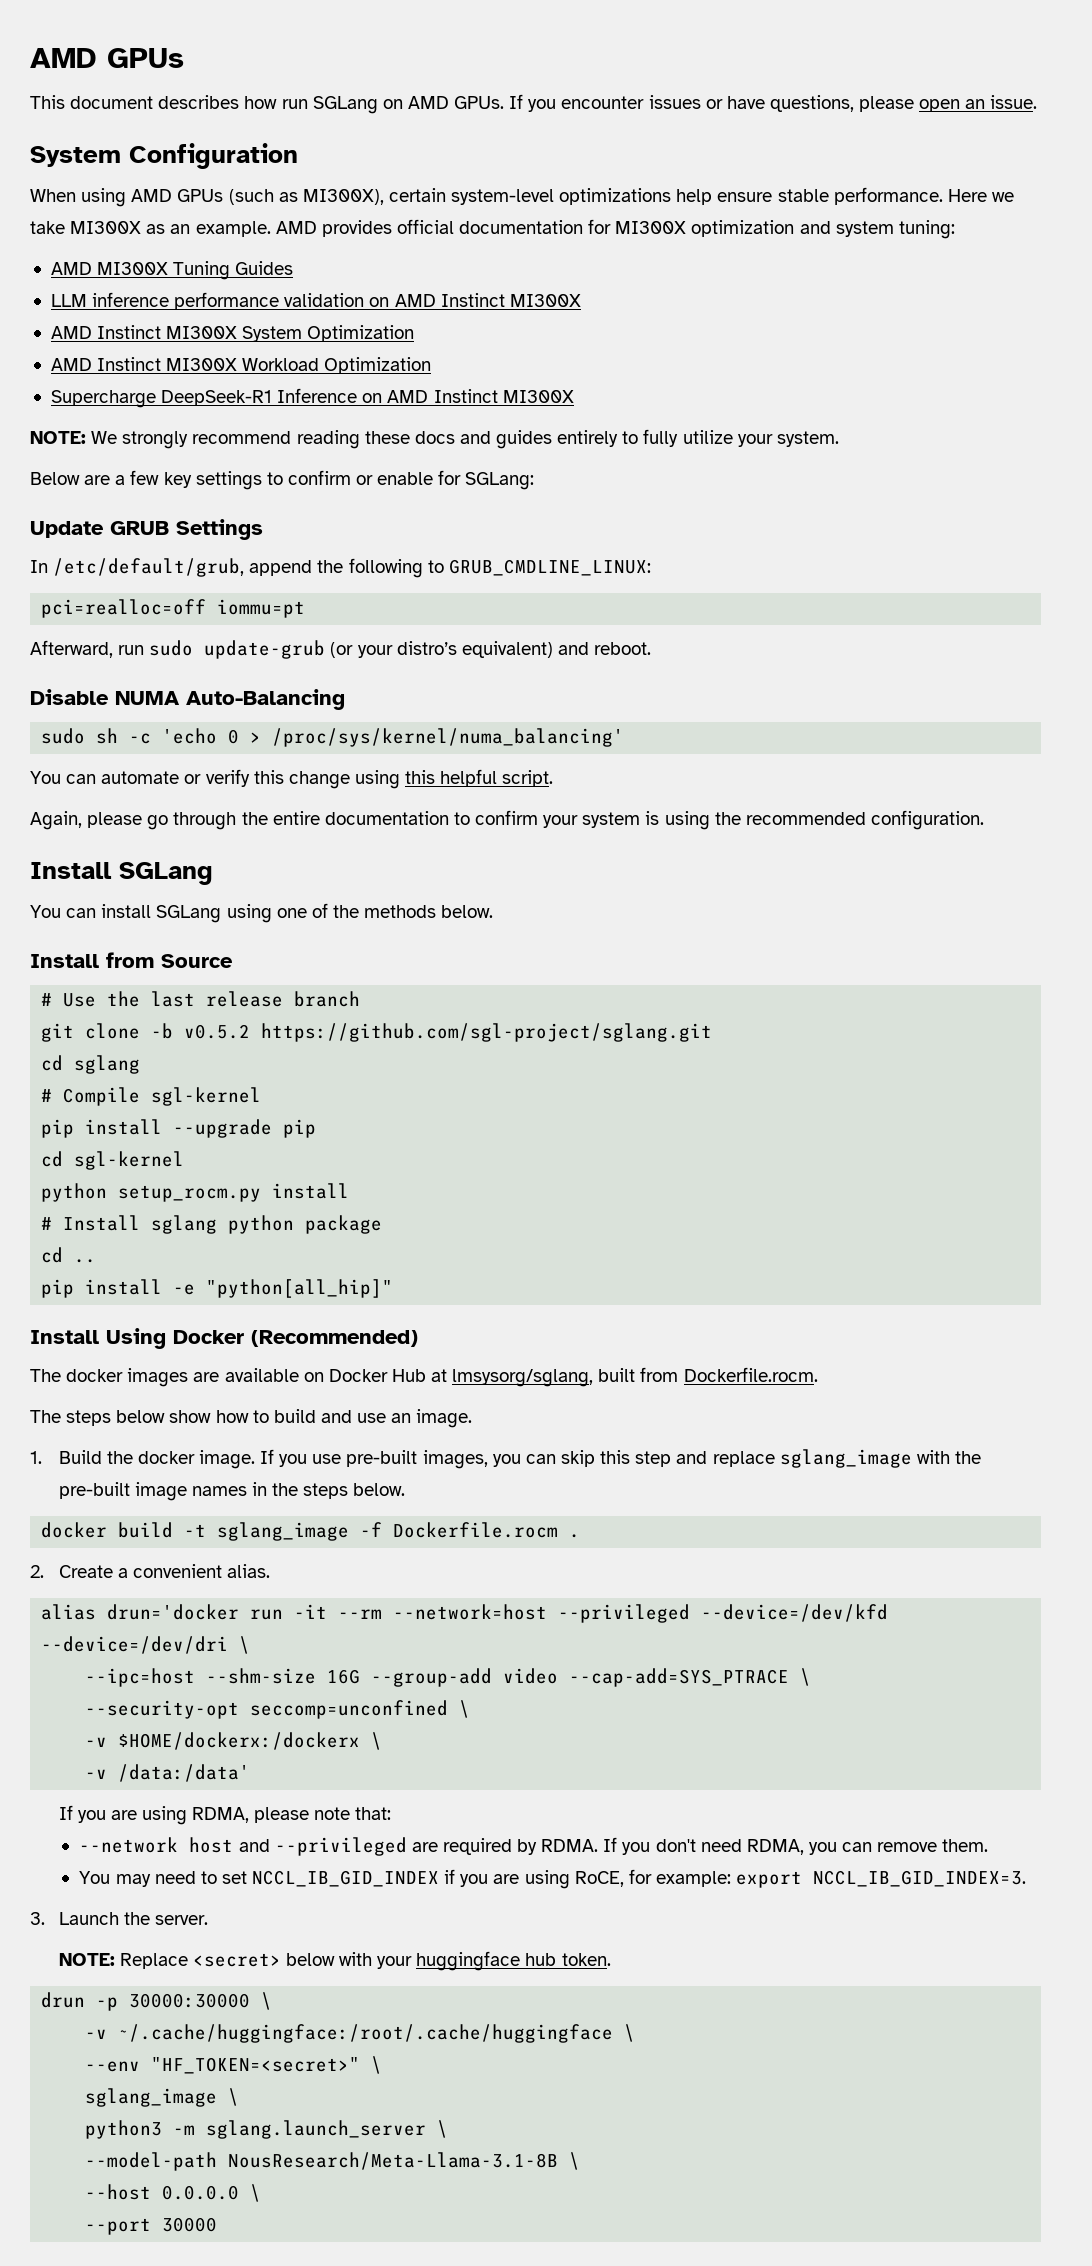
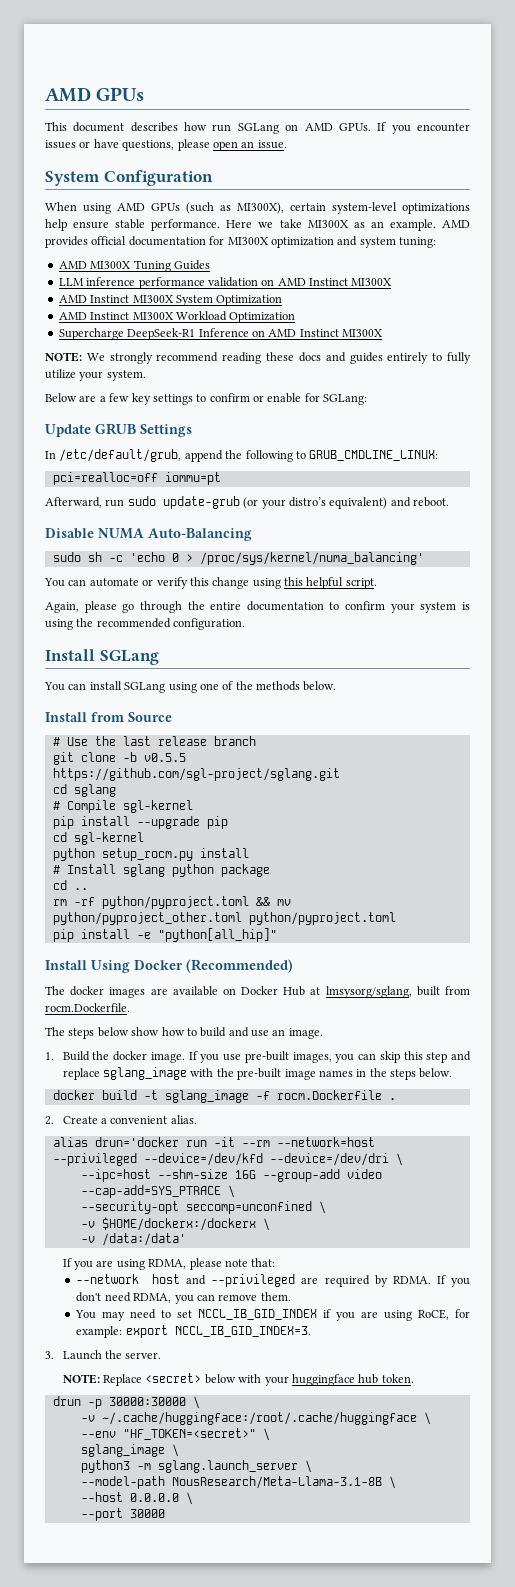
- git clone -b v0.5.2 https://github.com/sgl-project/sglang.git
+ git clone -b v0.5.5 https://github.com/sgl-project/sglang.git
+ rm -rf python/pyproject.toml && mv python/pyproject_other.toml python/pyproject.toml
- The docker images are available on Docker Hub at lmsysorg/sglang, built from Dockerfile.rocm.
+ The docker images are available on Docker Hub at lmsysorg/sglang, built from rocm.Dockerfile.
- docker build -t sglang_image -f Dockerfile.rocm .
+ docker build -t sglang_image -f rocm.Dockerfile .

